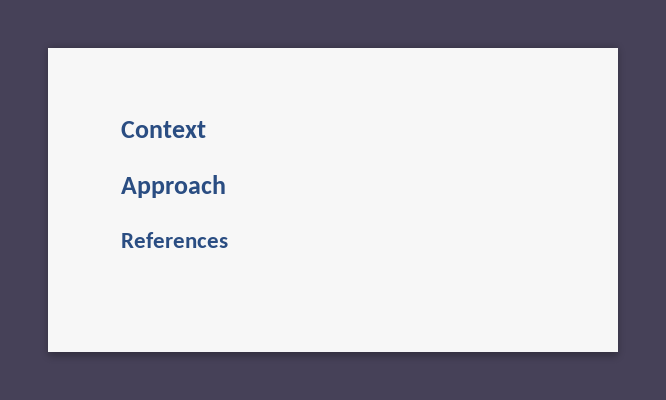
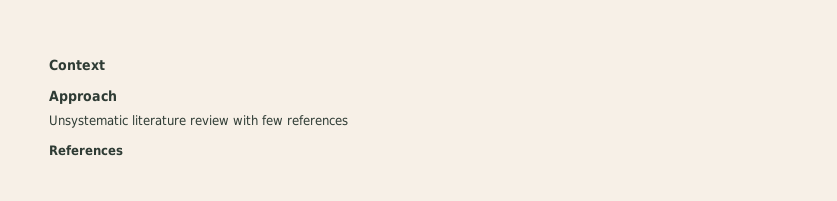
+ Unsystematic literature review with few references

